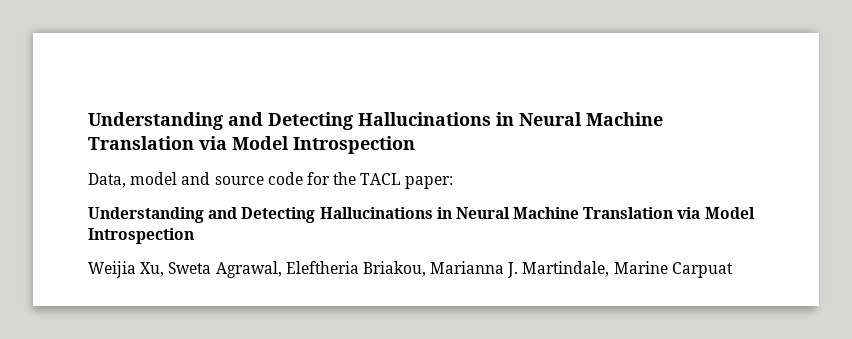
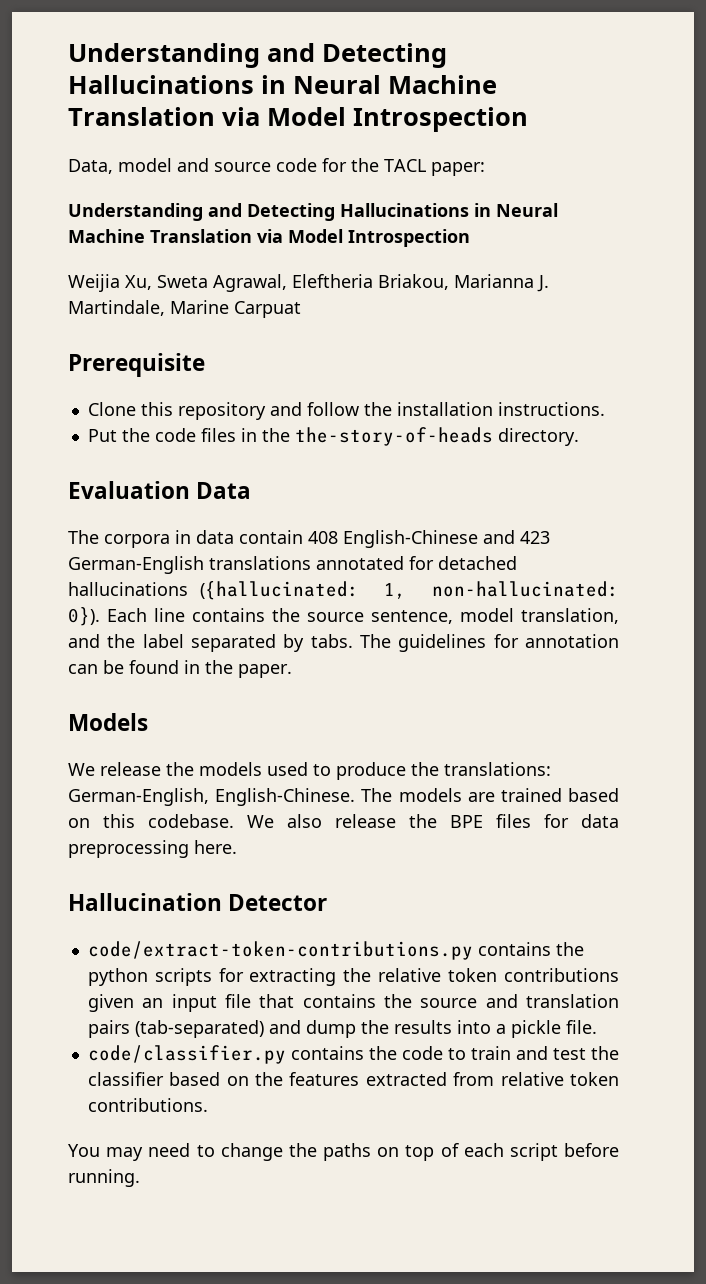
+ Prerequisite
+ Clone this repository and follow the installation instructions.
+ Put the code files in the the-story-of-heads directory.
+ Evaluation Data
+ The corpora in data contain 408 English-Chinese and 423 German-English translations annotated for detached hallucinations ({hallucinated: 1, non-hallucinated: 0}). Each line contains the source sentence, model translation, and the label separated by tabs. The guidelines for annotation can be found in the paper.
+ Models
+ We release the models used to produce the translations: German-English, English-Chinese. The models are trained based on this codebase. We also release the BPE files for data preprocessing here.
+ Hallucination Detector
+ code/extract-token-contributions.py contains the python scripts for extracting the relative token contributions given an input file that contains the source and translation pairs (tab-separated) and dump the results into a pickle file.
+ code/classifier.py contains the code to train and test the classifier based on the features extracted from relative token contributions.
+ You may need to change the paths on top of each script before running.

